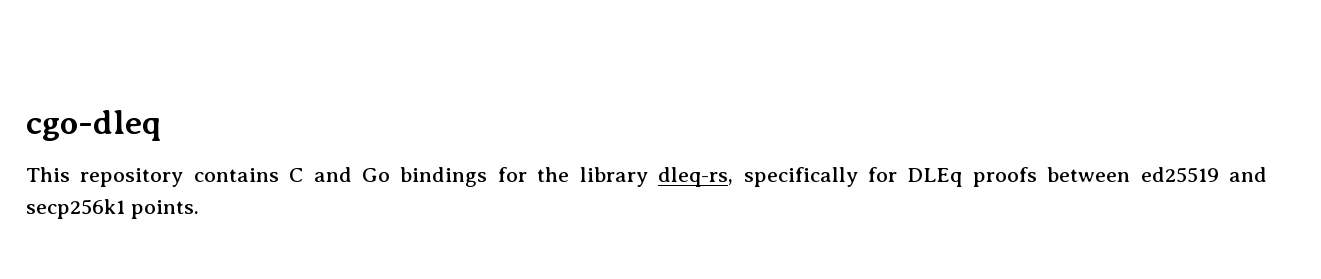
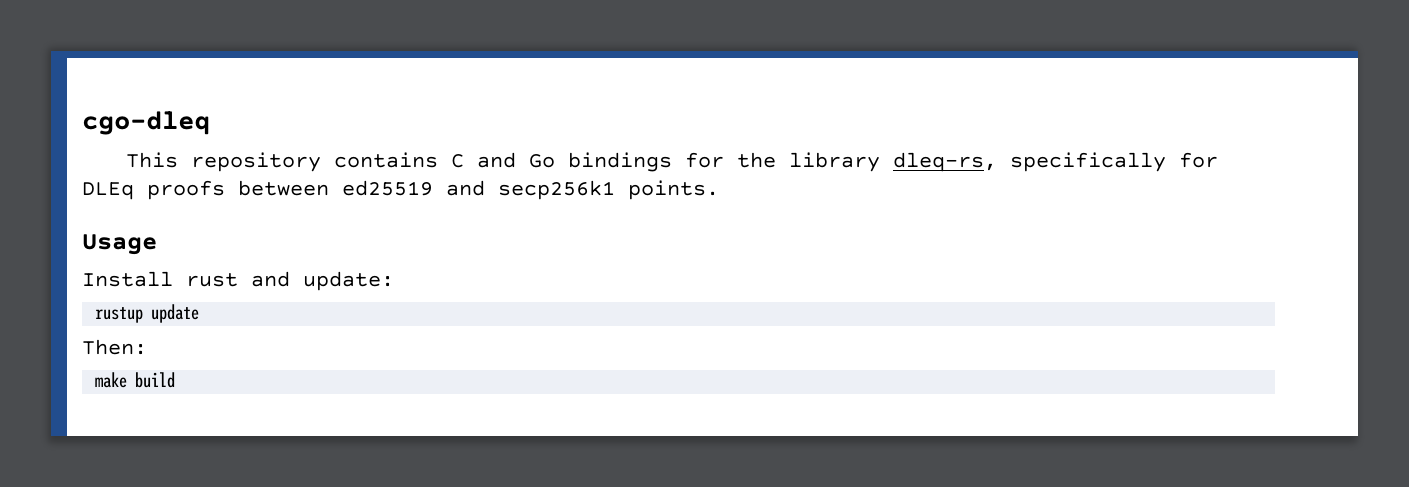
+ Usage
+ Install rust and update:
+ rustup update
+ Then:
+ make build

